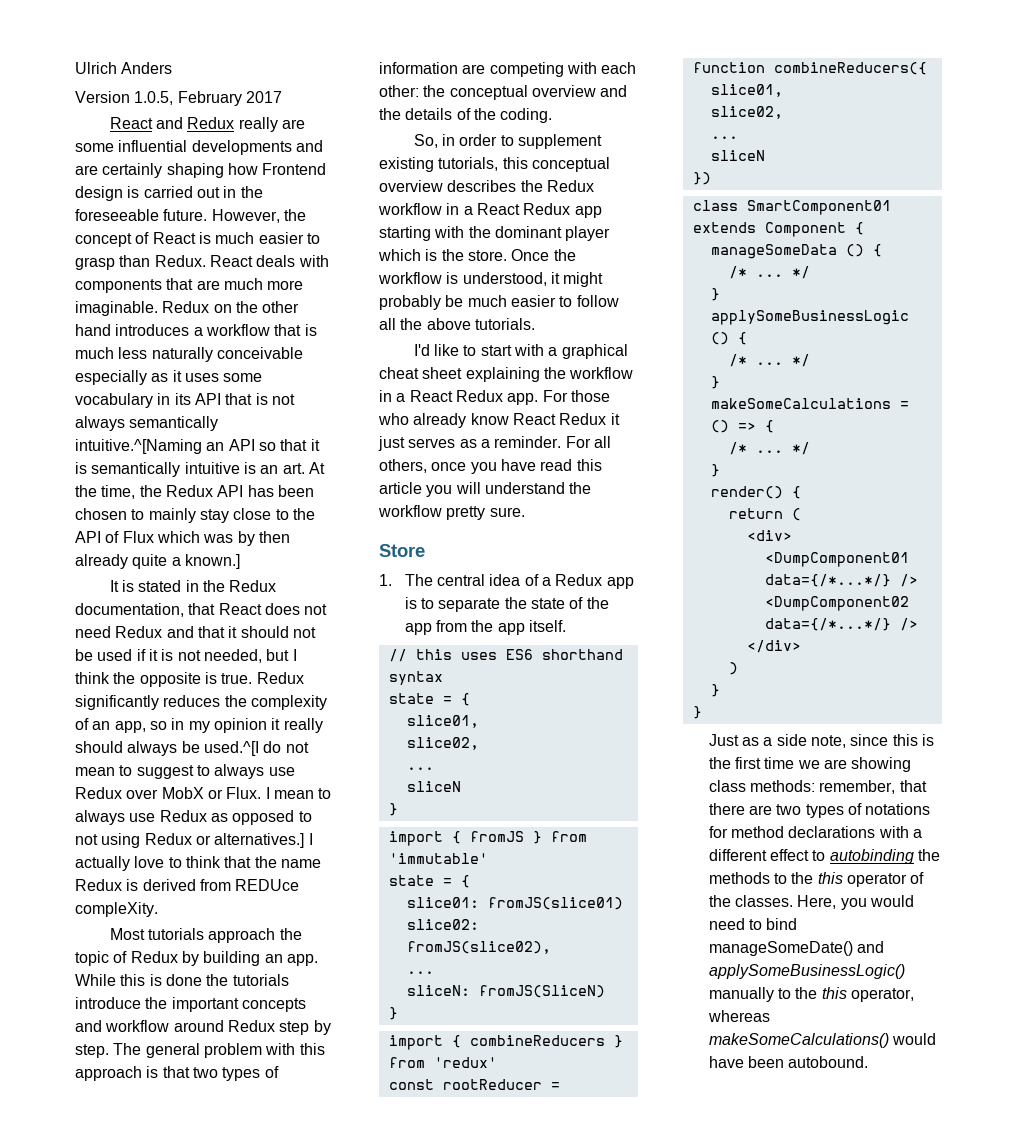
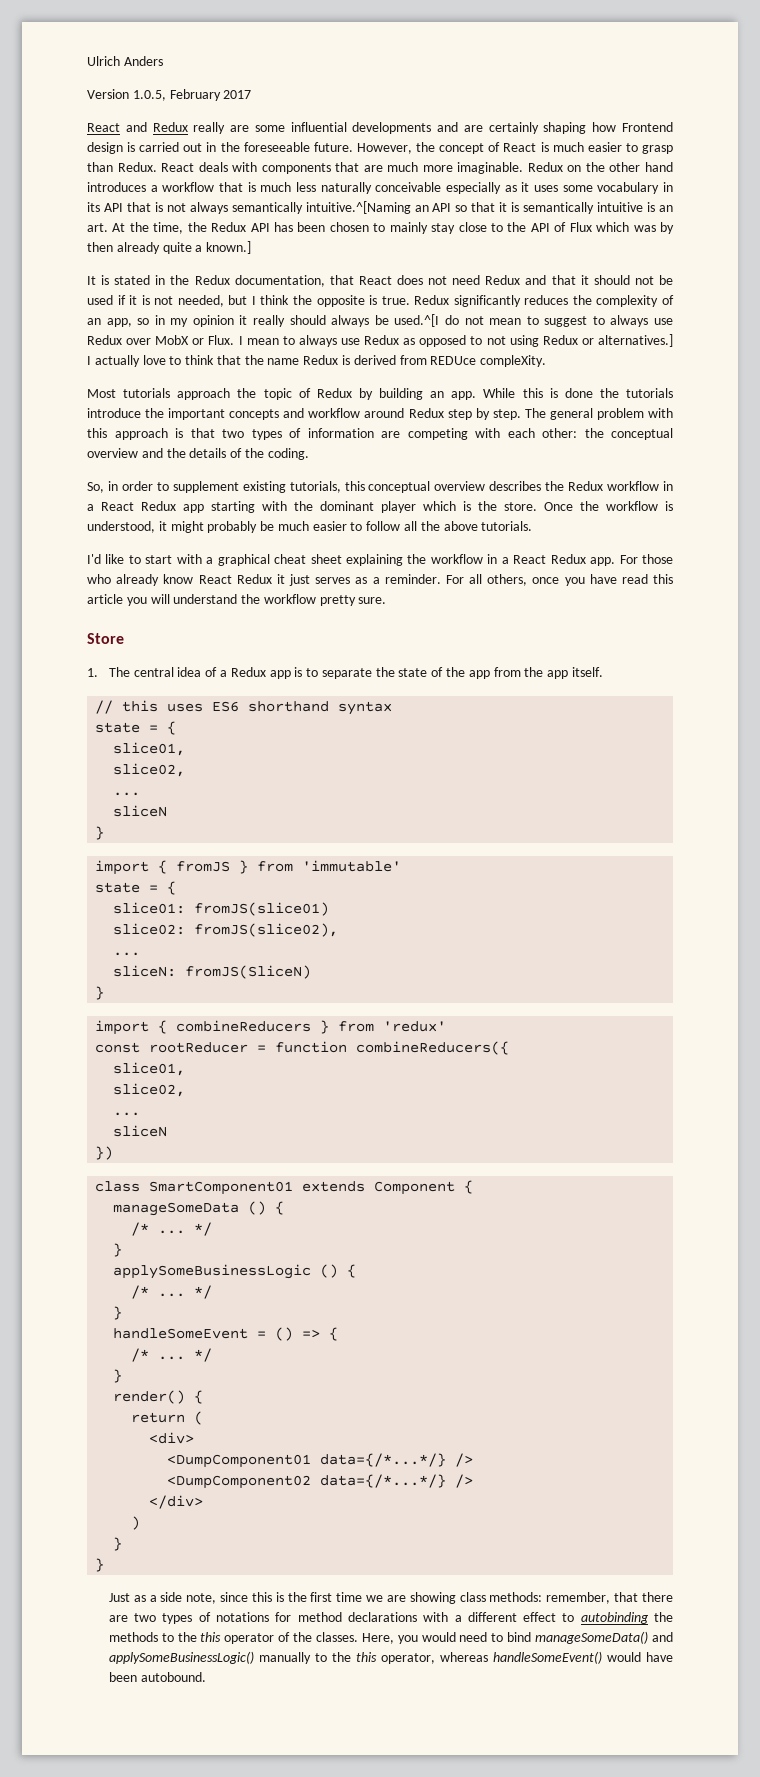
- makeSomeCalculations = () => {
+ handleSomeEvent = () => {
- Here, you would need to bind manageSomeDate() and applySomeBusinessLogic() manually to the this operator, whereas makeSomeCalculations() would have been autobound.
+ Here, you would need to bind manageSomeData() and applySomeBusinessLogic() manually to the this operator, whereas handleSomeEvent() would have been autobound.

